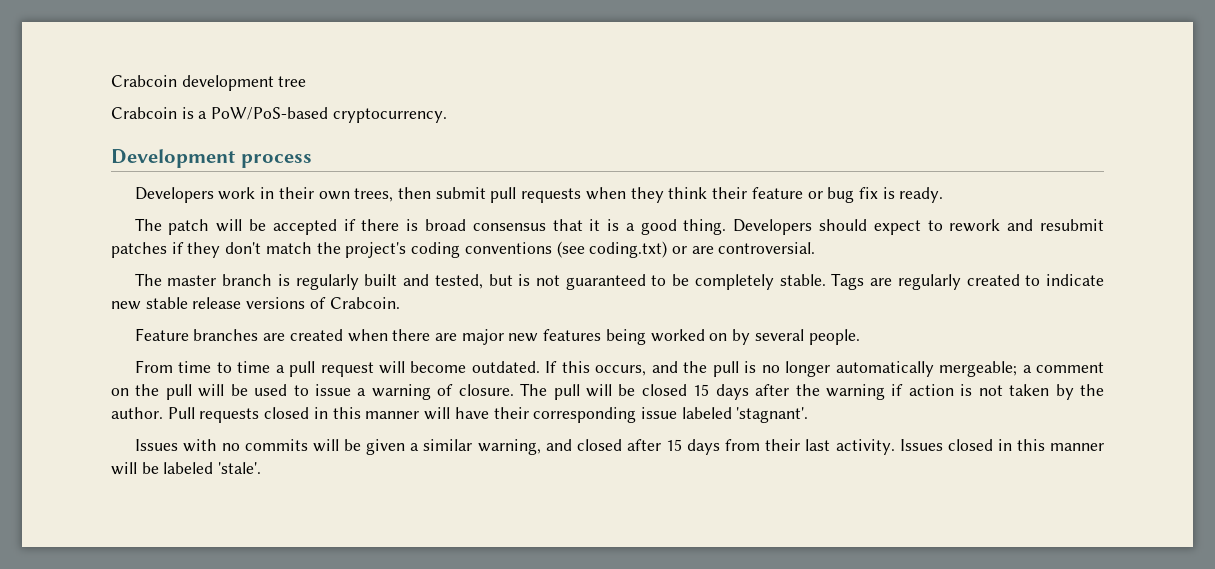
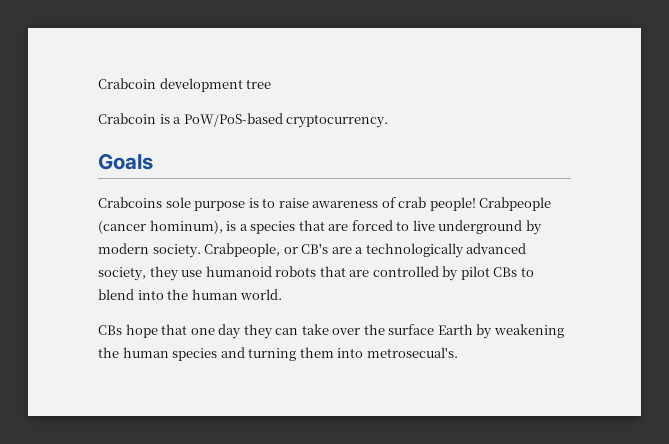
- Development process
- Developers work in their own trees, then submit pull requests when they think their feature or bug fix is ready.
- The patch will be accepted if there is broad consensus that it is a good thing. Developers should expect to rework and resubmit patches if they don't match the project's coding conventions (see coding.txt) or are controversial.
- The master branch is regularly built and tested, but is not guaranteed to be completely stable. Tags are regularly created to indicate new stable release versions of Crabcoin.
- Feature branches are created when there are major new features being worked on by several people.
- From time to time a pull request will become outdated. If this occurs, and the pull is no longer automatically mergeable; a comment on the pull will be used to issue a warning of closure. The pull will be closed 15 days after the warning if action is not taken by the author. Pull requests closed in this manner will have their corresponding issue labeled 'stagnant'.
- Issues with no commits will be given a similar warning, and closed after 15 days from their last activity. Issues closed in this manner will be labeled 'stale'.
+ Goals
+ Crabcoins sole purpose is to raise awareness of crab people! Crabpeople (cancer hominum), is a species that are forced to live underground by modern society. Crabpeople, or CB's are a technologically advanced society, they use humanoid robots that are controlled by pilot CBs to blend into the human world.
+ CBs hope that one day they can take over the surface Earth by weakening the human species and turning them into metrosecual's.

